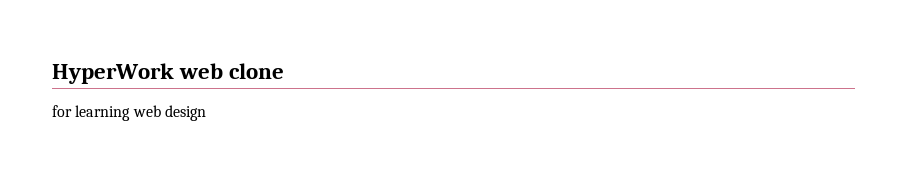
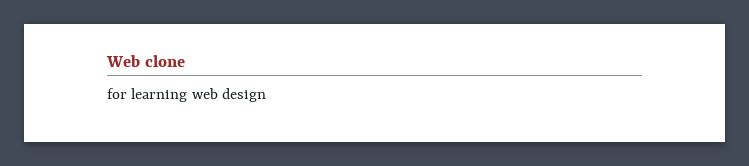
- HyperWork web clone
+ Web clone

